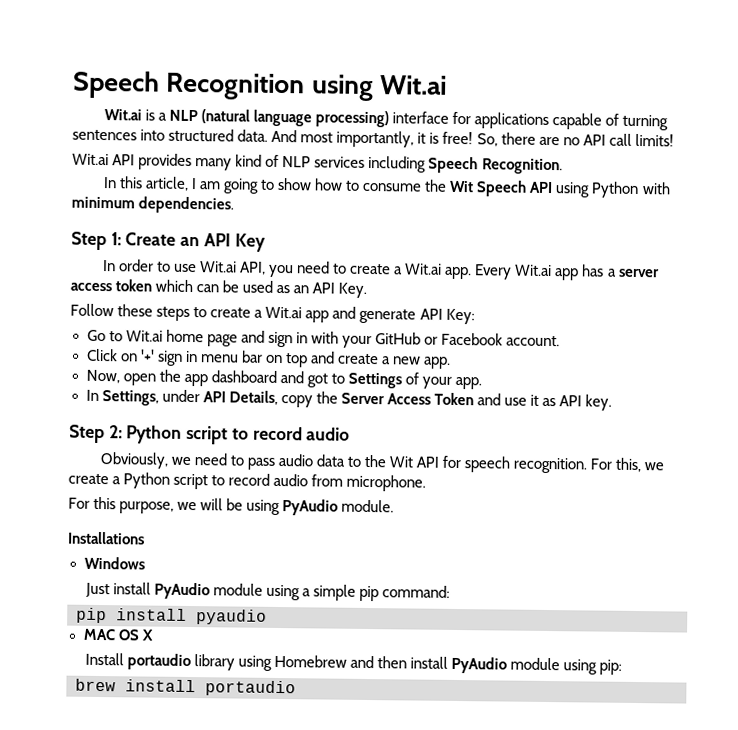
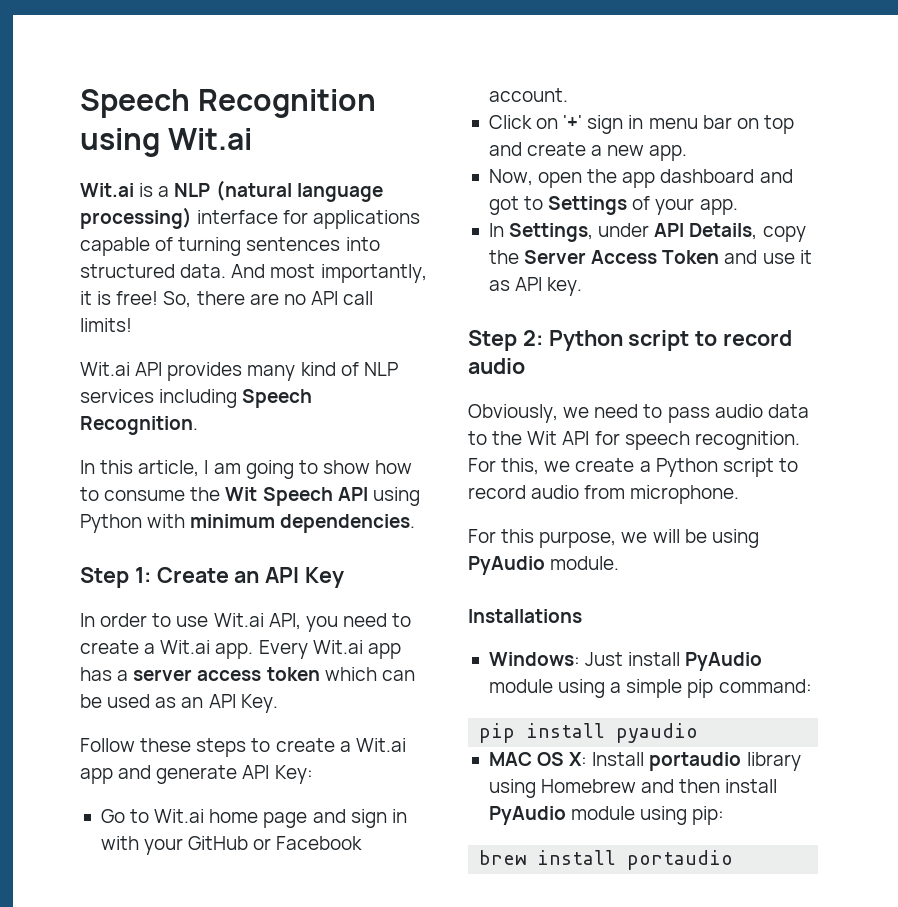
- Windows
- Just install PyAudio module using a simple pip command:
+ Windows: Just install PyAudio module using a simple pip command:
- MAC OS X
- Install portaudio library using Homebrew and then install PyAudio module using pip:
+ MAC OS X: Install portaudio library using Homebrew and then install PyAudio module using pip:

